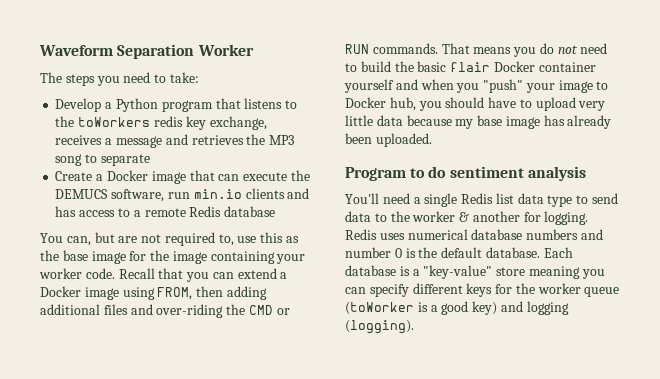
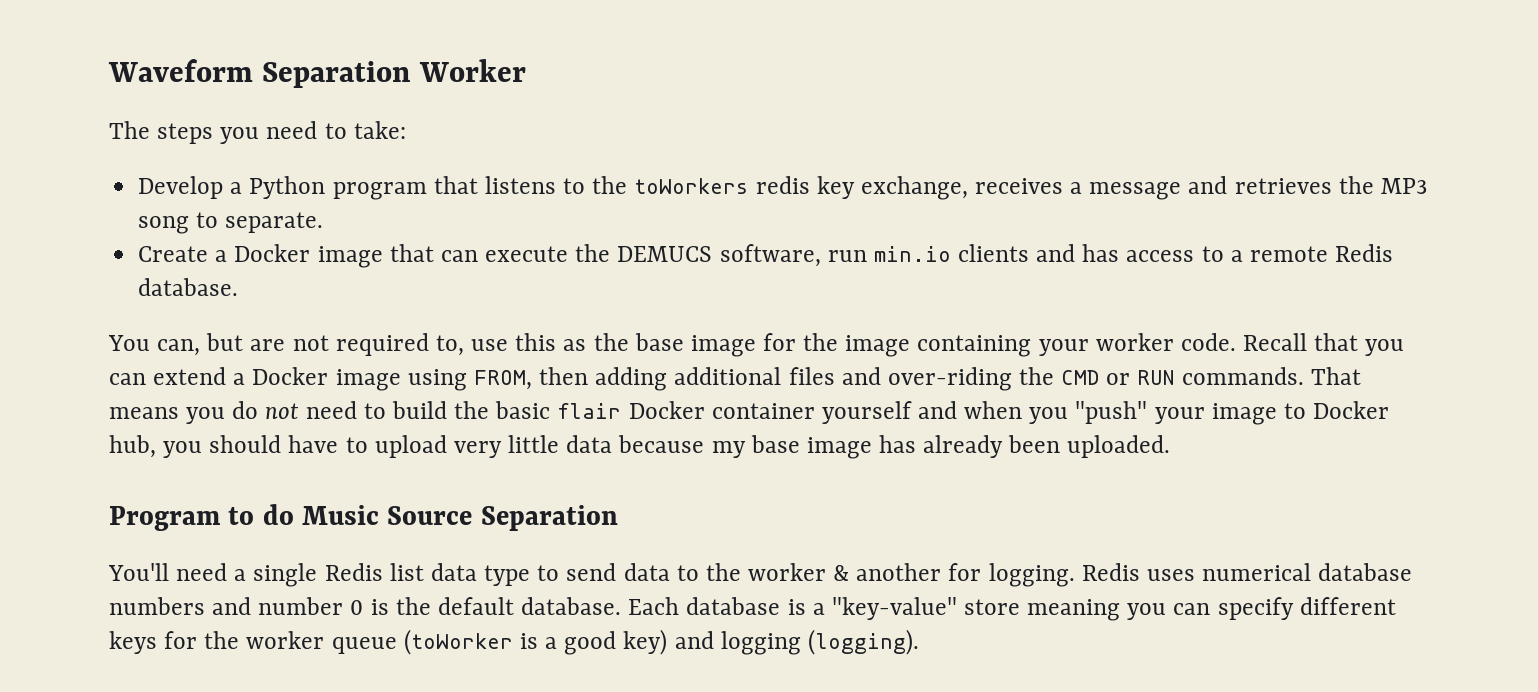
- Develop a Python program that listens to the toWorkers redis key exchange, receives a message and retrieves the MP3 song to separate
+ Develop a Python program that listens to the toWorkers redis key exchange, receives a message and retrieves the MP3 song to separate.
- Create a Docker image that can execute the DEMUCS software, run min.io clients and has access to a remote Redis database
+ Create a Docker image that can execute the DEMUCS software, run min.io clients and has access to a remote Redis database.
- Program to do sentiment analysis
+ Program to do Music Source Separation

